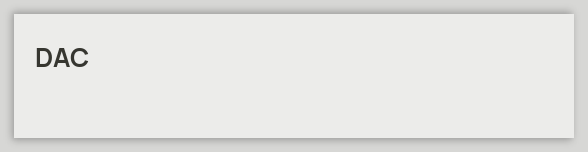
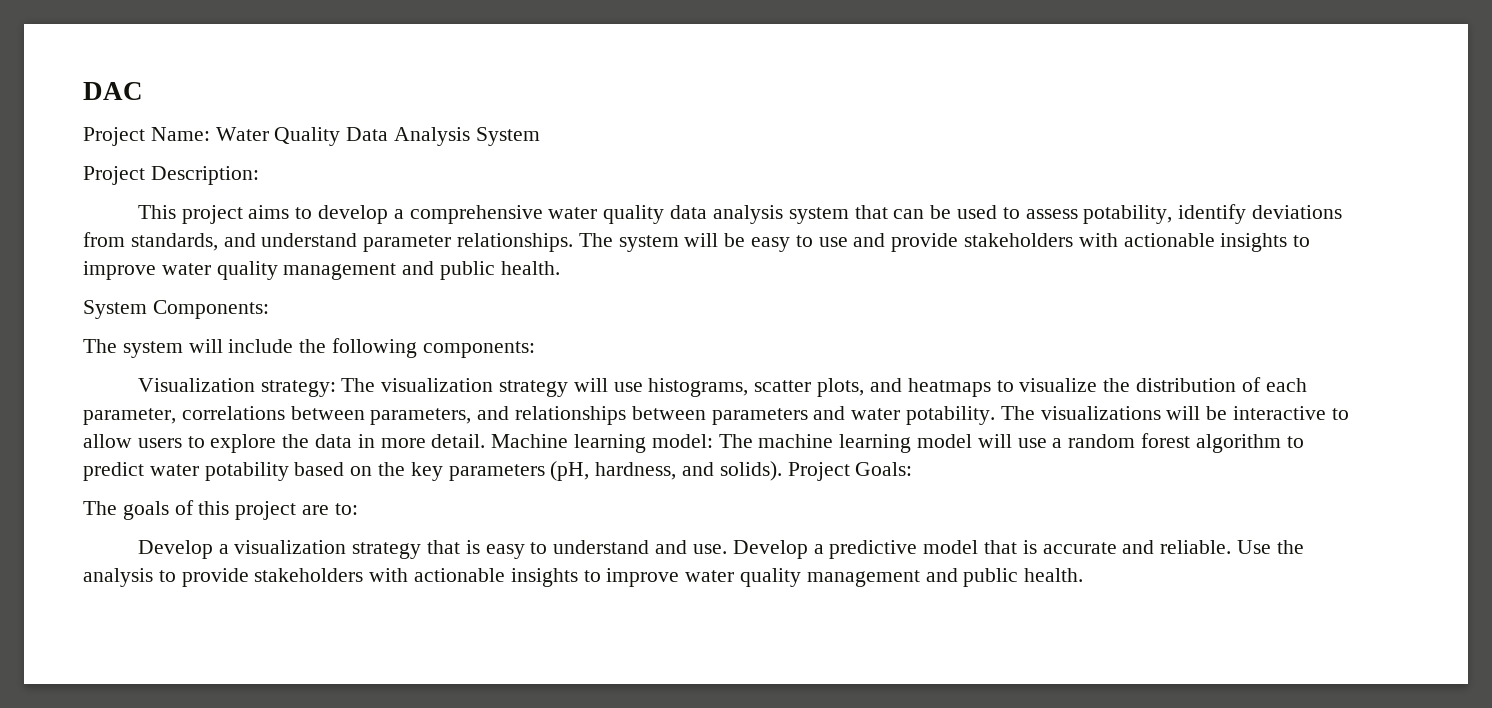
+ Project Name: Water Quality Data Analysis System
+ Project Description:
+ This project aims to develop a comprehensive water quality data analysis system that can be used to assess potability, identify deviations from standards, and understand parameter relationships. The system will be easy to use and provide stakeholders with actionable insights to improve water quality management and public health.
+ System Components:
+ The system will include the following components:
+ Visualization strategy: The visualization strategy will use histograms, scatter plots, and heatmaps to visualize the distribution of each parameter, correlations between parameters, and relationships between parameters and water potability. The visualizations will be interactive to allow users to explore the data in more detail. Machine learning model: The machine learning model will use a random forest algorithm to predict water potability based on the key parameters (pH, hardness, and solids). Project Goals:
+ The goals of this project are to:
+ Develop a visualization strategy that is easy to understand and use. Develop a predictive model that is accurate and reliable. Use the analysis to provide stakeholders with actionable insights to improve water quality management and public health.

